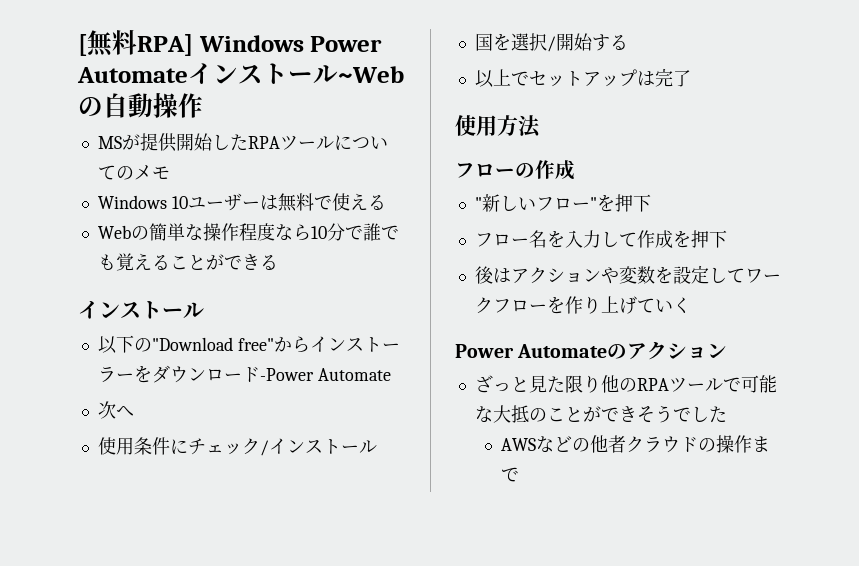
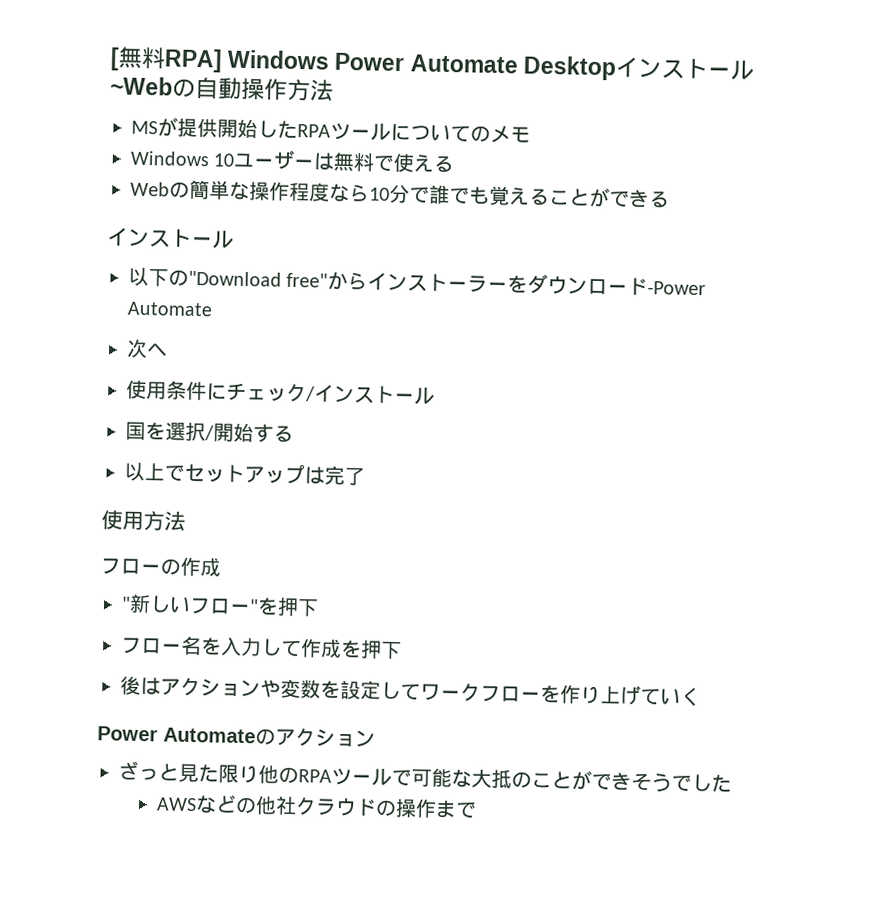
- [無料RPA] Windows Power Automateインストール~Webの自動操作
+ [無料RPA] Windows Power Automate Desktopインストール~Webの自動操作方法
- AWSなどの他者クラウドの操作まで
+ AWSなどの他社クラウドの操作まで

